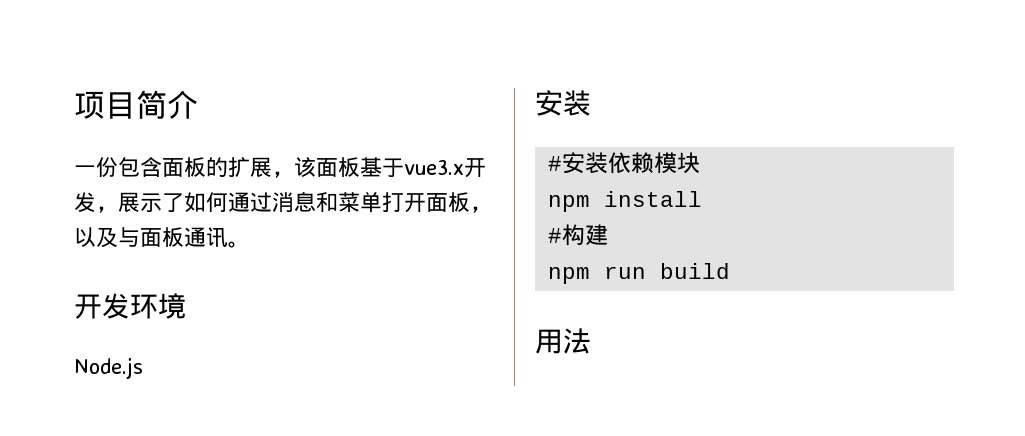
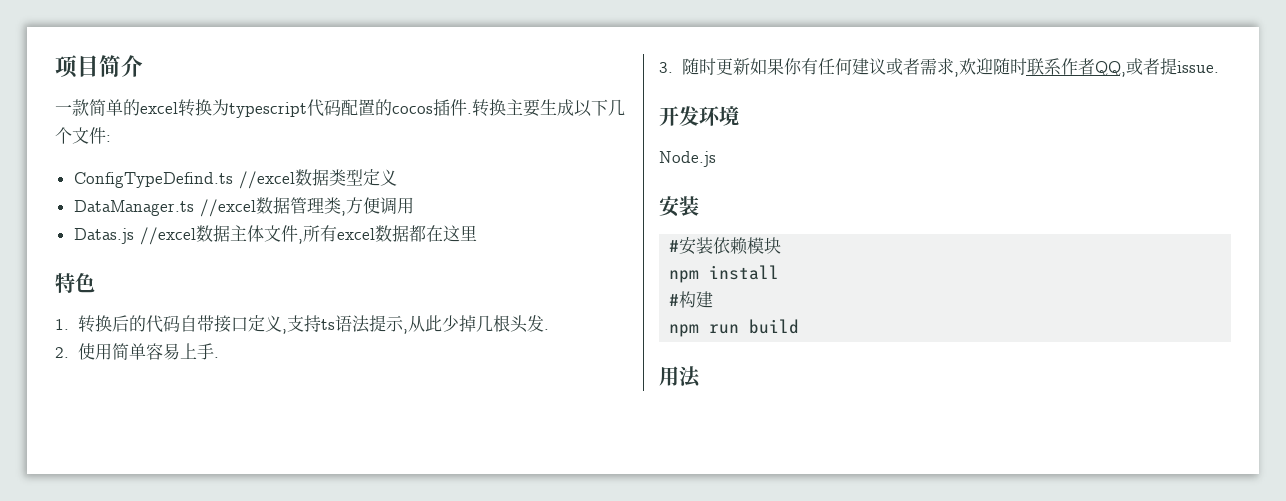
- 一份包含面板的扩展，该面板基于vue3.x开发，展示了如何通过消息和菜单打开面板，以及与面板通讯。
+ 一款简单的excel转换为typescript代码配置的cocos插件.转换主要生成以下几个文件:
+ ConfigTypeDefind.ts //excel数据类型定义
+ DataManager.ts //excel数据管理类,方便调用
+ Datas.js //excel数据主体文件,所有excel数据都在这里
+ 特色
+ 1.转换后的代码自带接口定义,支持ts语法提示,从此少掉几根头发.
+ 2.使用简单容易上手.
+ 3.随时更新如果你有任何建议或者需求,欢迎随时联系作者QQ,或者提issue.

